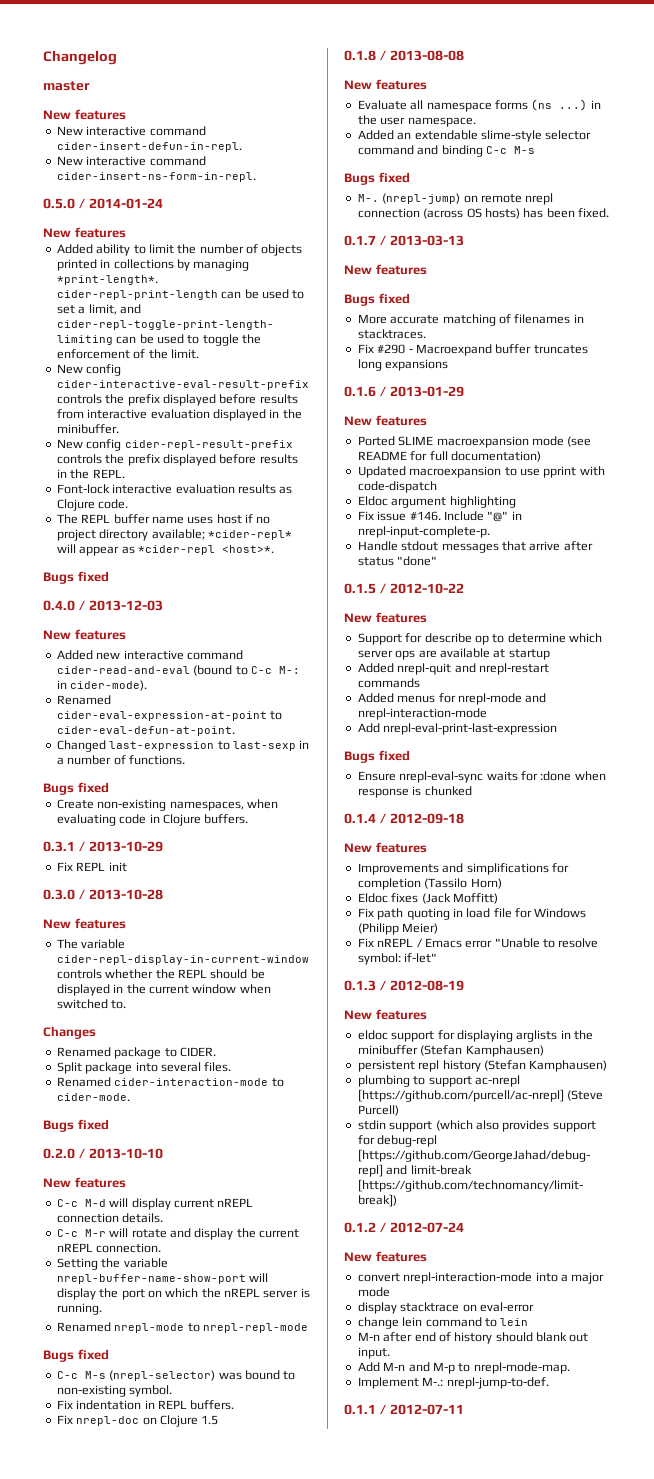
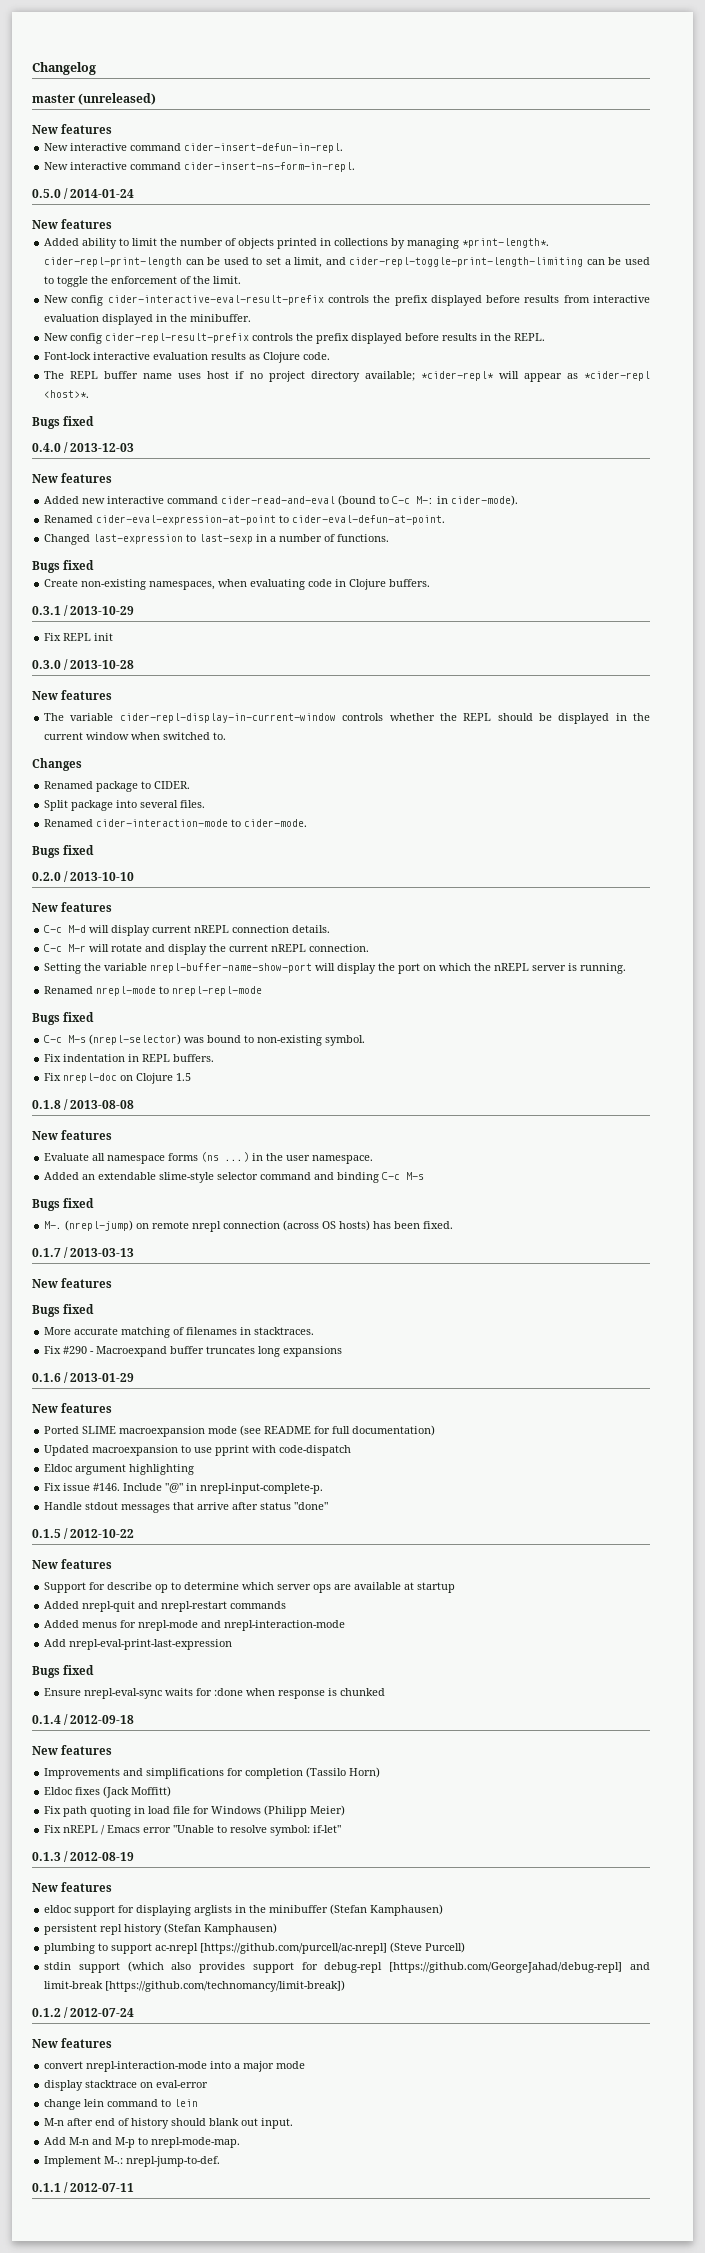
- master
+ master (unreleased)

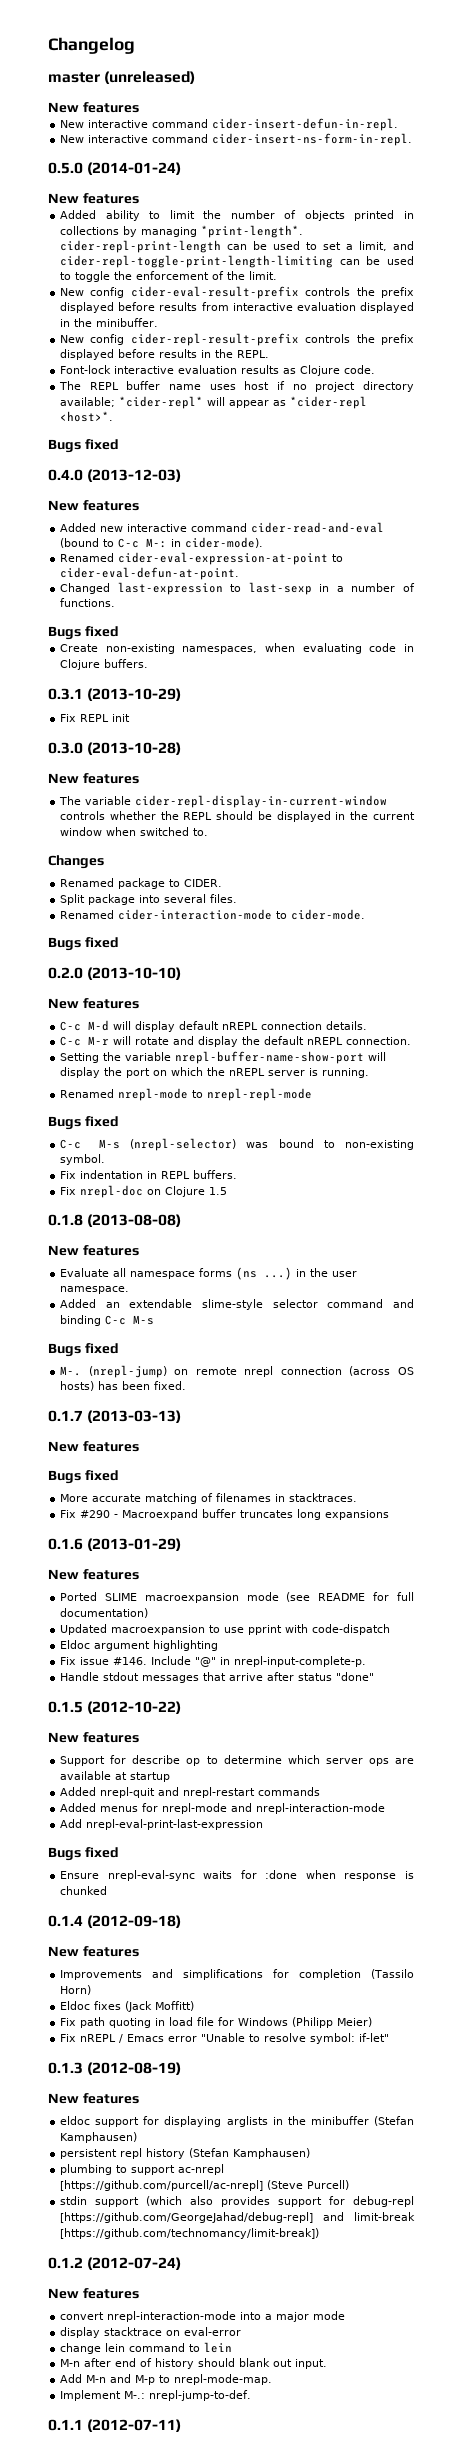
- 0.5.0 / 2014-01-24
+ 0.5.0 (2014-01-24)
- New config cider-interactive-eval-result-prefix controls the prefix displayed before results from interactive evaluation displayed in the minibuffer.
+ New config cider-eval-result-prefix controls the prefix displayed before results from interactive evaluation displayed in the minibuffer.
- 0.4.0 / 2013-12-03
+ 0.4.0 (2013-12-03)
- 0.3.1 / 2013-10-29
+ 0.3.1 (2013-10-29)
- 0.3.0 / 2013-10-28
+ 0.3.0 (2013-10-28)
- 0.2.0 / 2013-10-10
+ 0.2.0 (2013-10-10)
- C-c M-d will display current nREPL connection details.
+ C-c M-d will display default nREPL connection details.
- C-c M-r will rotate and display the current nREPL connection.
+ C-c M-r will rotate and display the default nREPL connection.
- 0.1.8 / 2013-08-08
+ 0.1.8 (2013-08-08)
- 0.1.7 / 2013-03-13
+ 0.1.7 (2013-03-13)
- 0.1.6 / 2013-01-29
+ 0.1.6 (2013-01-29)
- 0.1.5 / 2012-10-22
+ 0.1.5 (2012-10-22)
- 0.1.4 / 2012-09-18
+ 0.1.4 (2012-09-18)
- 0.1.3 / 2012-08-19
+ 0.1.3 (2012-08-19)
- 0.1.2 / 2012-07-24
+ 0.1.2 (2012-07-24)
- 0.1.1 / 2012-07-11
+ 0.1.1 (2012-07-11)

